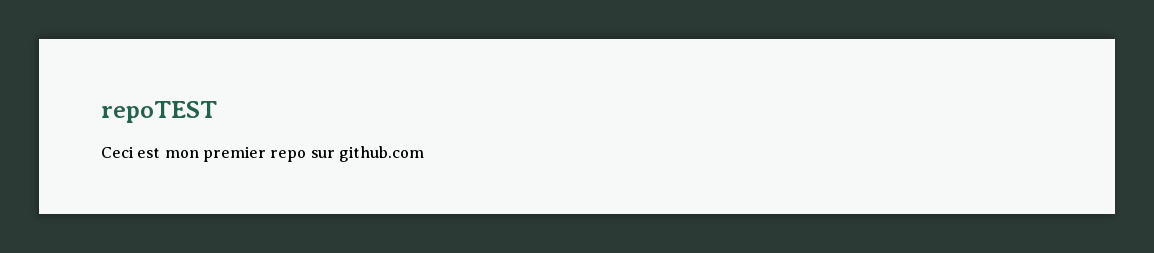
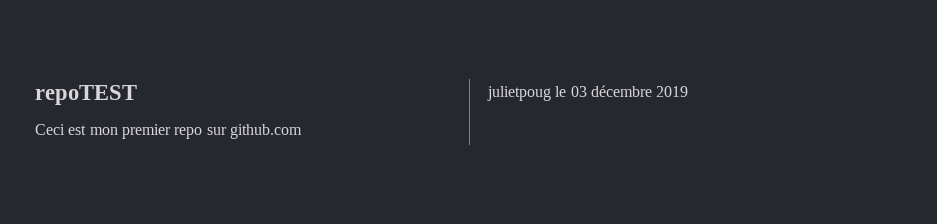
+ julietpoug le 03 décembre 2019

